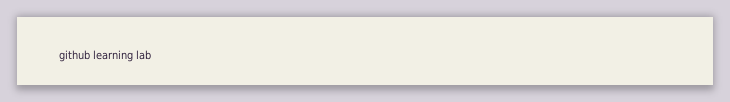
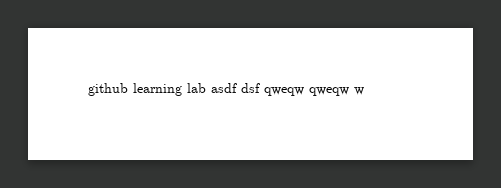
- github learning lab
+ github learning lab asdf dsf qweqw qweqw w

